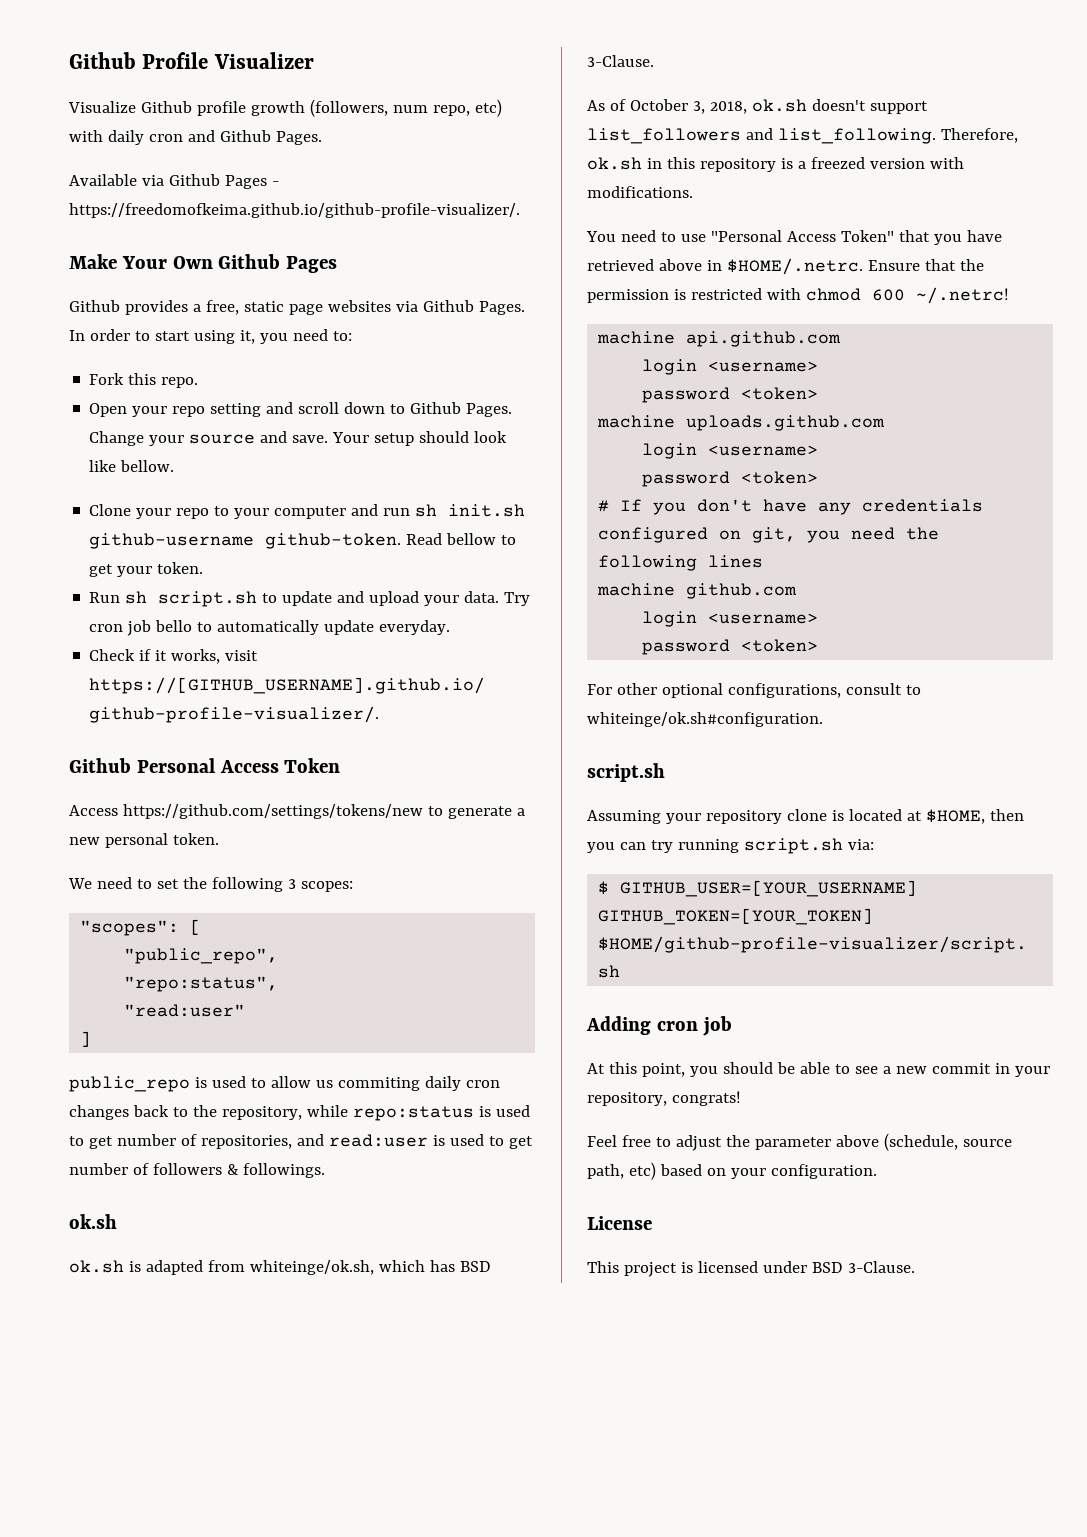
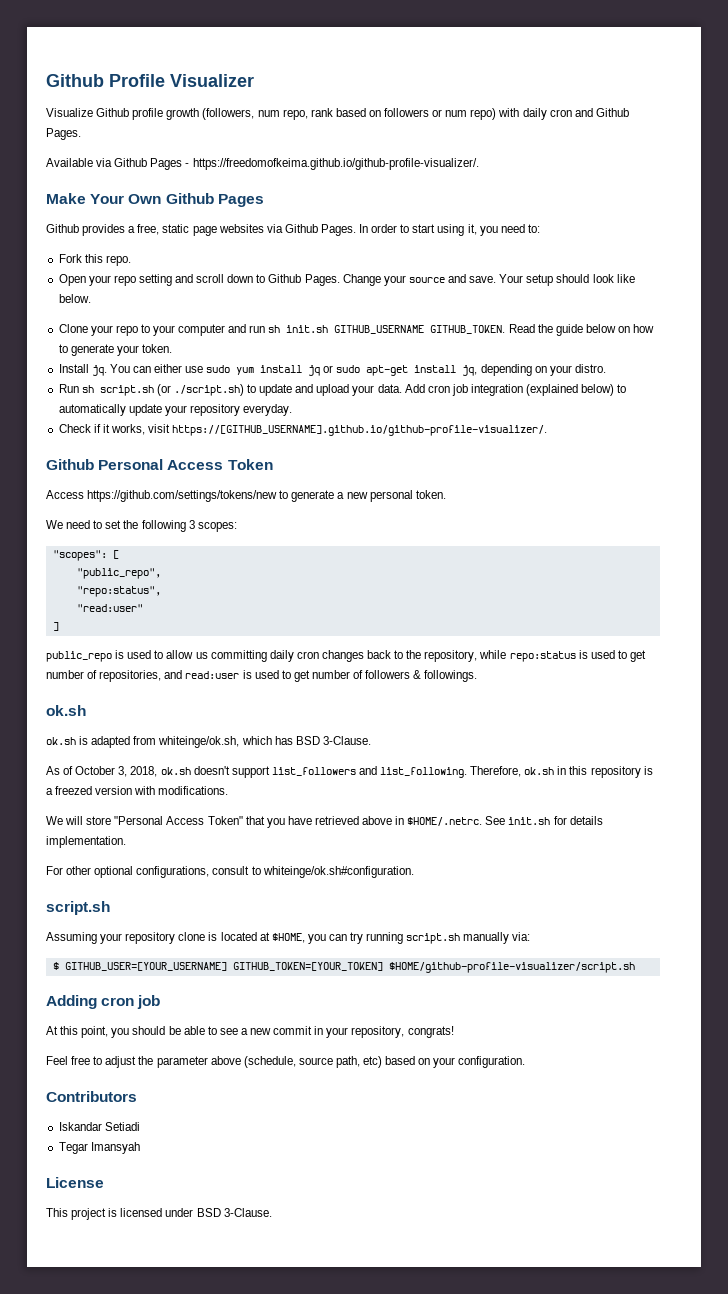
- Visualize Github profile growth (followers, num repo, etc) with daily cron and Github Pages.
+ Visualize Github profile growth (followers, num repo, rank based on followers or num repo) with daily cron and Github Pages.
- Your setup should look like bellow.
+ Your setup should look like below.
- Clone your repo to your computer and run sh init.sh github-username github-token. Read bellow to get your token.
+ Clone your repo to your computer and run sh init.sh GITHUB_USERNAME GITHUB_TOKEN. Read the guide below on how to generate your token.
+ Install jq. You can either use sudo yum install jq or sudo apt-get install jq, depending on your distro.
- Run sh script.sh to update and upload your data.
+ Run sh script.sh (or ./script.sh) to update and upload your data.
- Try cron job bello to automatically update everyday.
+ Add cron job integration (explained below) to automatically update your repository everyday.
- public_repo is used to allow us commiting daily cron changes back to the repository, while repo:status is used to get number of repositories, and read:user is used to get number of followers & followings.
+ public_repo is used to allow us committing daily cron changes back to the repository, while repo:status is used to get number of repositories, and read:user is used to get number of followers & followings.
- You need to use "Personal Access Token" that you have retrieved above in $HOME/.netrc. Ensure that the permission is restricted with chmod 600 ~/.netrc!
- machine api.github.com
- login <username>
- password <token>
- machine uploads.github.com
- login <username>
- password <token>
- # If you don't have any credentials configured on git, you need the following lines
- machine github.com
- login <username>
- password <token>
+ We will store "Personal Access Token" that you have retrieved above in $HOME/.netrc. See init.sh for details implementation.
- Assuming your repository clone is located at $HOME, then you can try running script.sh via:
+ Assuming your repository clone is located at $HOME, you can try running script.sh manually via:
+ Contributors
+ Iskandar Setiadi
+ Tegar Imansyah

